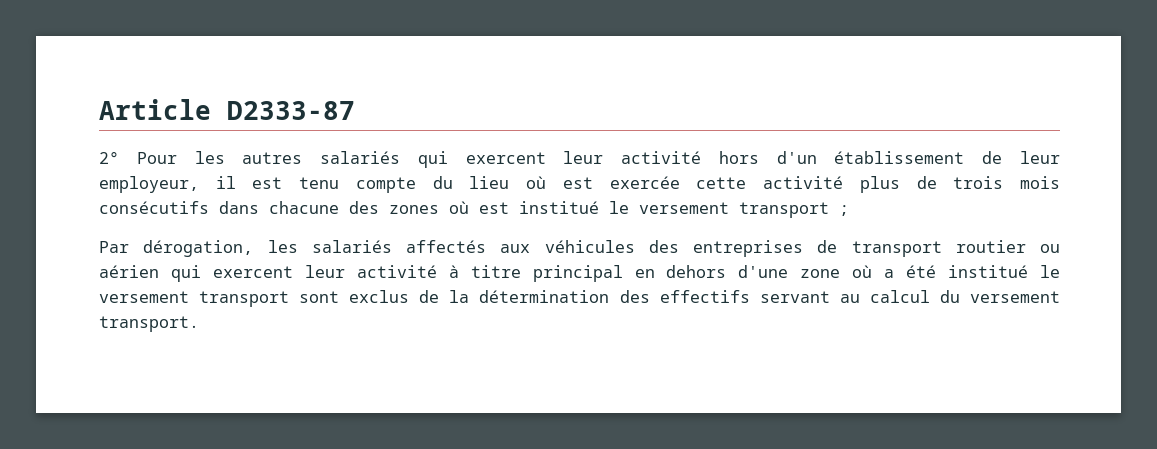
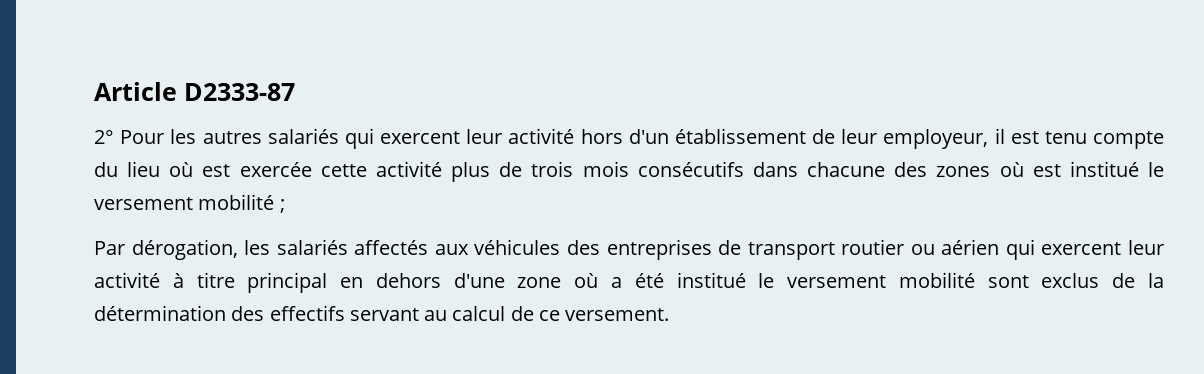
- 2° Pour les autres salariés qui exercent leur activité hors d'un établissement de leur employeur, il est tenu compte du lieu où est exercée cette activité plus de trois mois consécutifs dans chacune des zones où est institué le versement transport ;
+ 2° Pour les autres salariés qui exercent leur activité hors d'un établissement de leur employeur, il est tenu compte du lieu où est exercée cette activité plus de trois mois consécutifs dans chacune des zones où est institué le versement mobilité ;
- Par dérogation, les salariés affectés aux véhicules des entreprises de transport routier ou aérien qui exercent leur activité à titre principal en dehors d'une zone où a été institué le versement transport sont exclus de la détermination des effectifs servant au calcul du versement transport.
+ Par dérogation, les salariés affectés aux véhicules des entreprises de transport routier ou aérien qui exercent leur activité à titre principal en dehors d'une zone où a été institué le versement mobilité sont exclus de la détermination des effectifs servant au calcul de ce versement.

